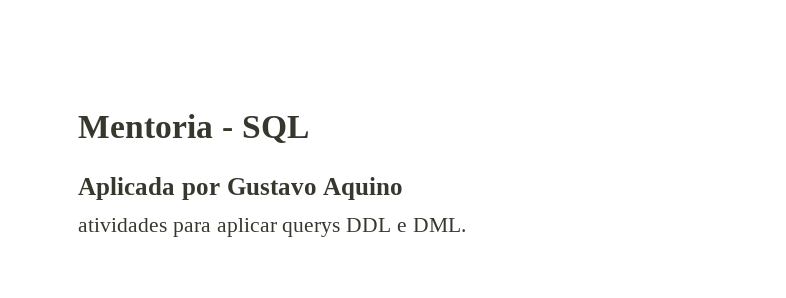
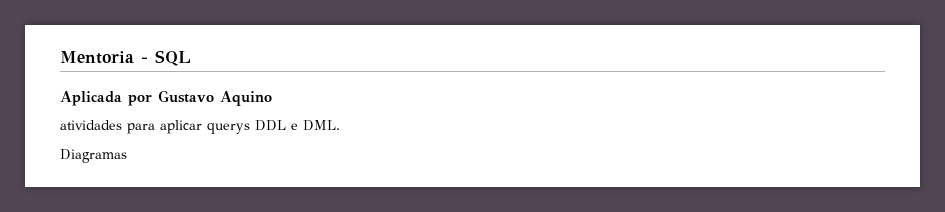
+ Diagramas

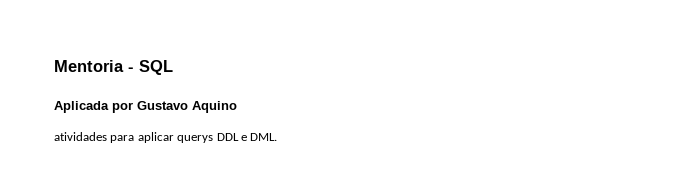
- Diagramas

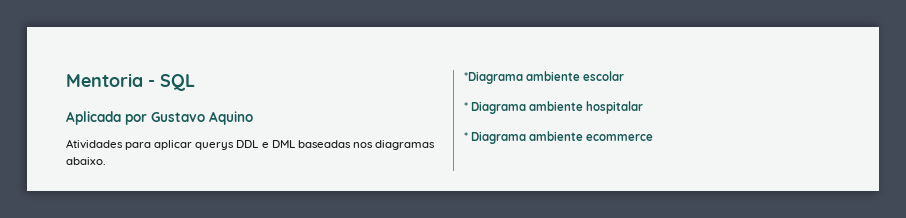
- atividades para aplicar querys DDL e DML.
+ Atividades para aplicar querys DDL e DML baseadas nos diagramas abaixo.
+ *Diagrama ambiente escolar
+ * Diagrama ambiente hospitalar
+ * Diagrama ambiente ecommerce

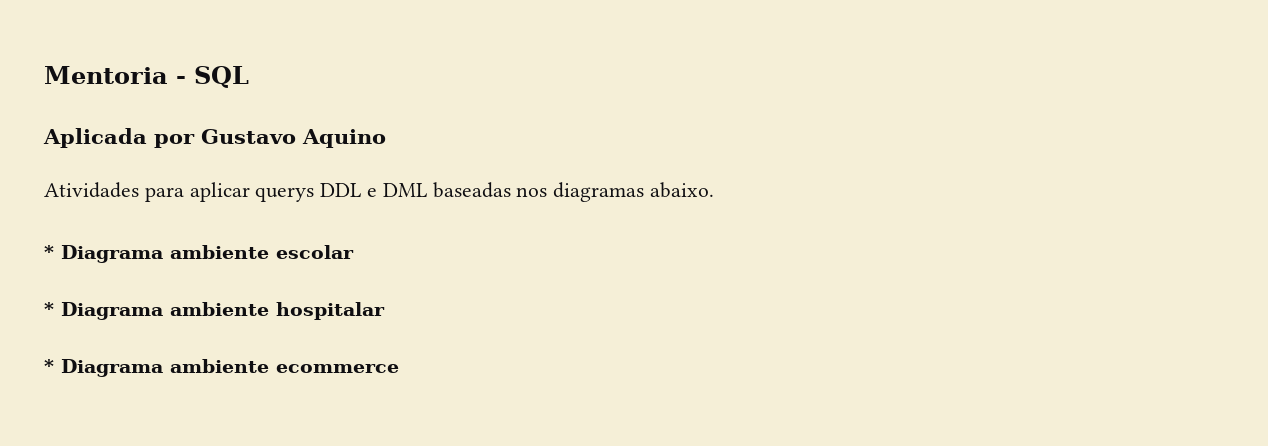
- *Diagrama ambiente escolar
+ * Diagrama ambiente escolar

